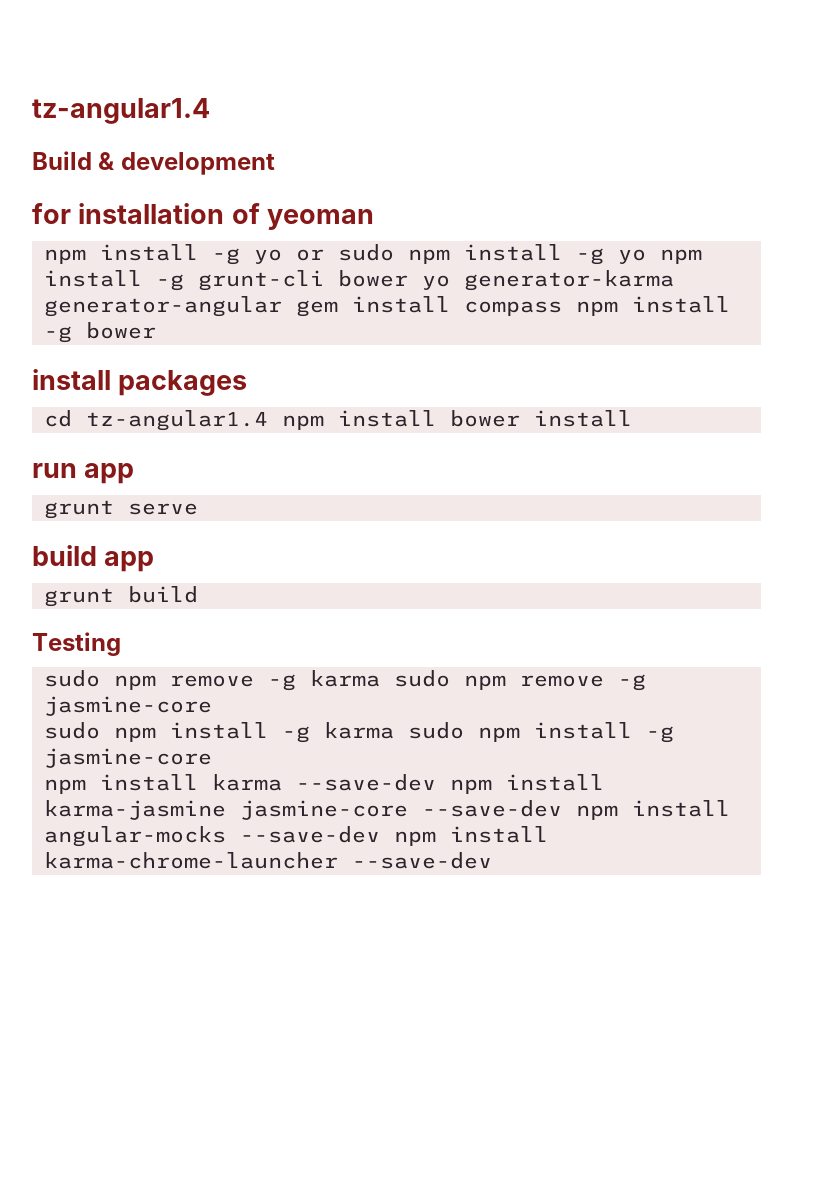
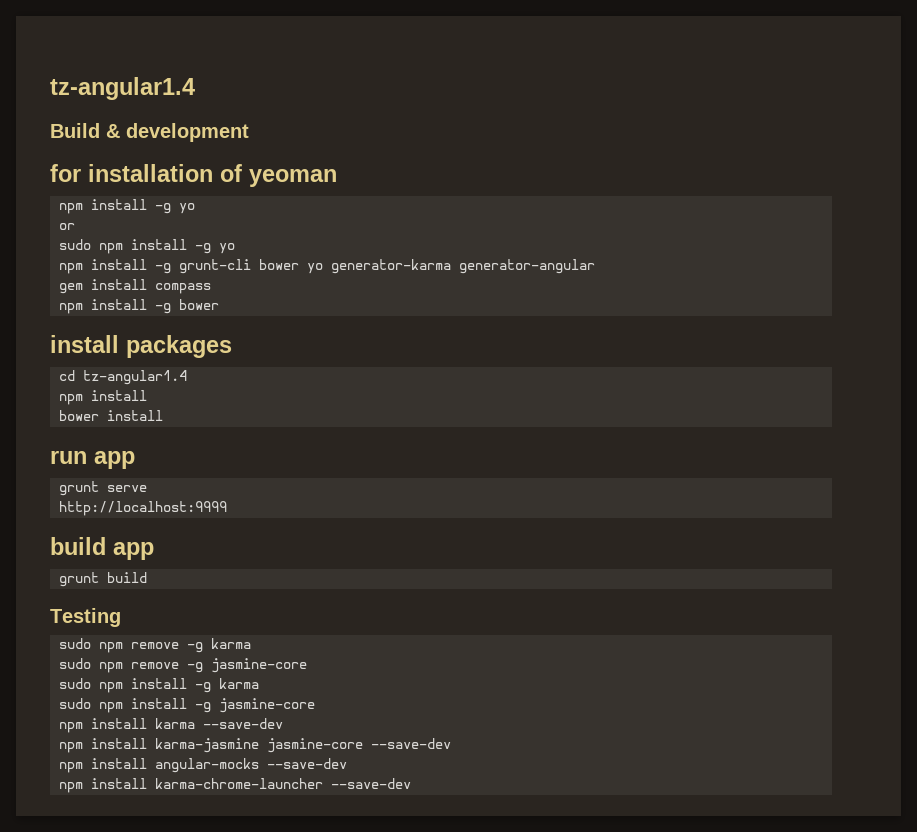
  for installation of yeoman
- npm install -g yo or sudo npm install -g yo npm install -g grunt-cli bower yo generator-karma generator-angular gem install compass npm install -g bower
+ npm install -g yo
+ or
+ sudo npm install -g yo
+ npm install -g grunt-cli bower yo generator-karma generator-angular
+ gem install compass
+ npm install -g bower
- cd tz-angular1.4 npm install bower install
+ cd tz-angular1.4
+ npm install
+ bower install
+ http://localhost:9999
- sudo npm remove -g karma sudo npm remove -g jasmine-core
+ sudo npm remove -g karma
+ sudo npm remove -g jasmine-core
- sudo npm install -g karma sudo npm install -g jasmine-core
+ sudo npm install -g karma
+ sudo npm install -g jasmine-core
- npm install karma --save-dev npm install karma-jasmine jasmine-core --save-dev npm install angular-mocks --save-dev npm install karma-chrome-launcher --save-dev
+ npm install karma --save-dev
+ npm install karma-jasmine jasmine-core --save-dev
+ npm install angular-mocks --save-dev
+ npm install karma-chrome-launcher --save-dev

